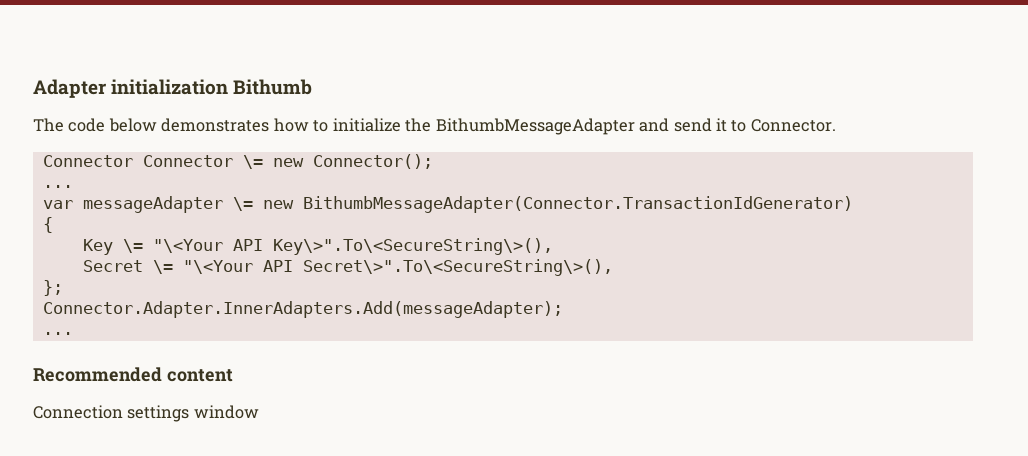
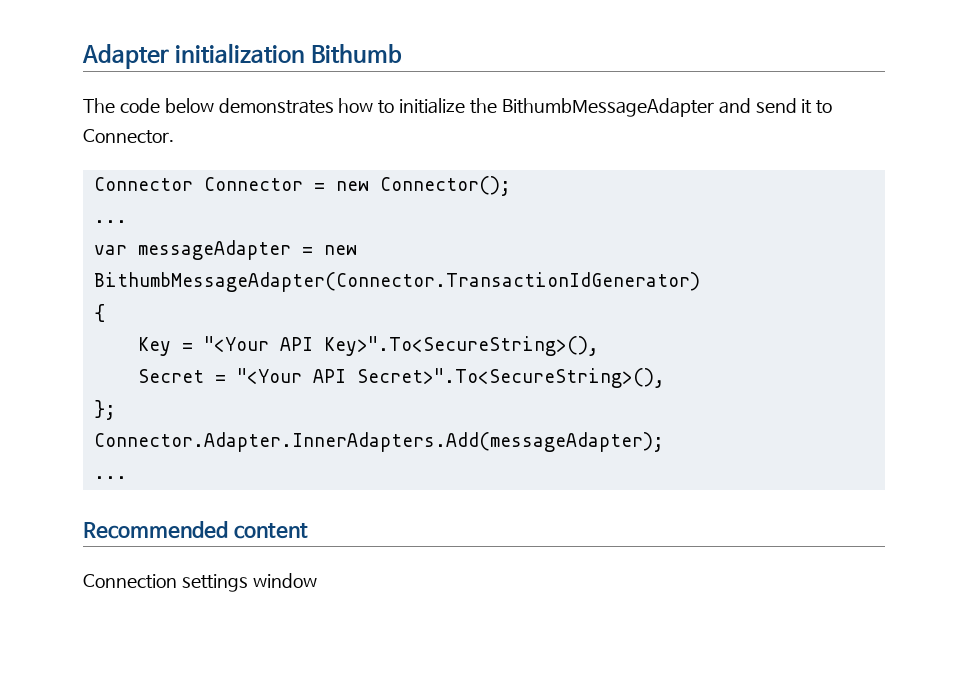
- Connector Connector \= new Connector();
+ Connector Connector = new Connector();
- var messageAdapter \= new BithumbMessageAdapter(Connector.TransactionIdGenerator)
+ var messageAdapter = new BithumbMessageAdapter(Connector.TransactionIdGenerator)
- Key \= "\<Your API Key\>".To\<SecureString\>(),
- Secret \= "\<Your API Secret\>".To\<SecureString\>(),
+ Key = "<Your API Key>".To<SecureString>(),
+ Secret = "<Your API Secret>".To<SecureString>(),

